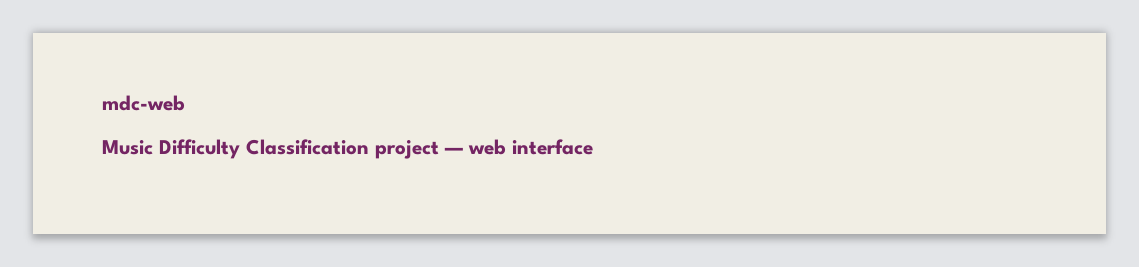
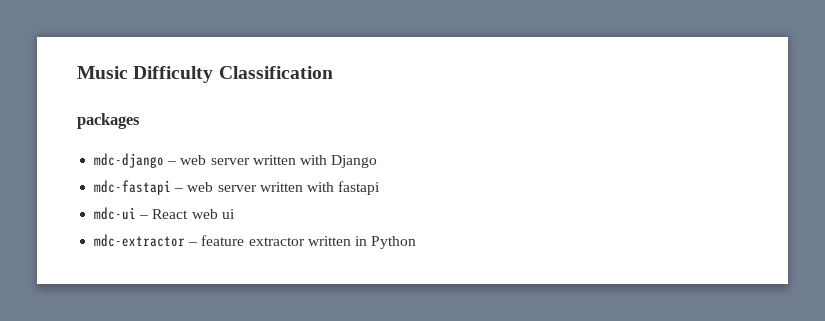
- mdc-web
- Music Difficulty Classification project — web interface
+ Music Difficulty Classification
+ packages
+ mdc-django – web server written with Django
+ mdc-fastapi – web server written with fastapi
+ mdc-ui – React web ui
+ mdc-extractor – feature extractor written in Python

